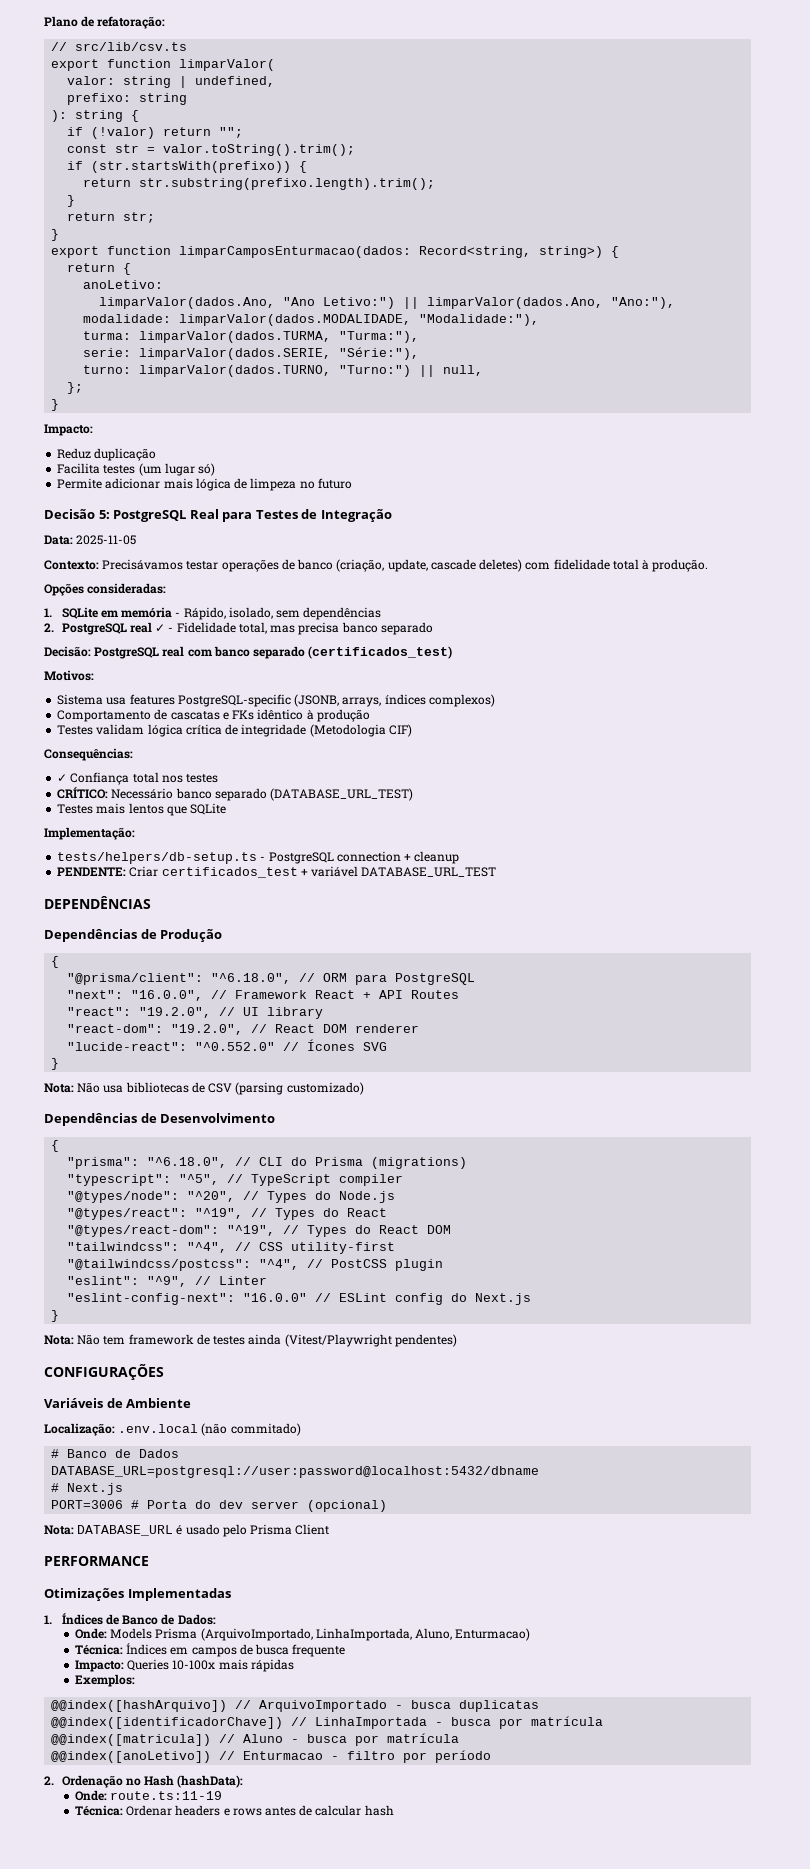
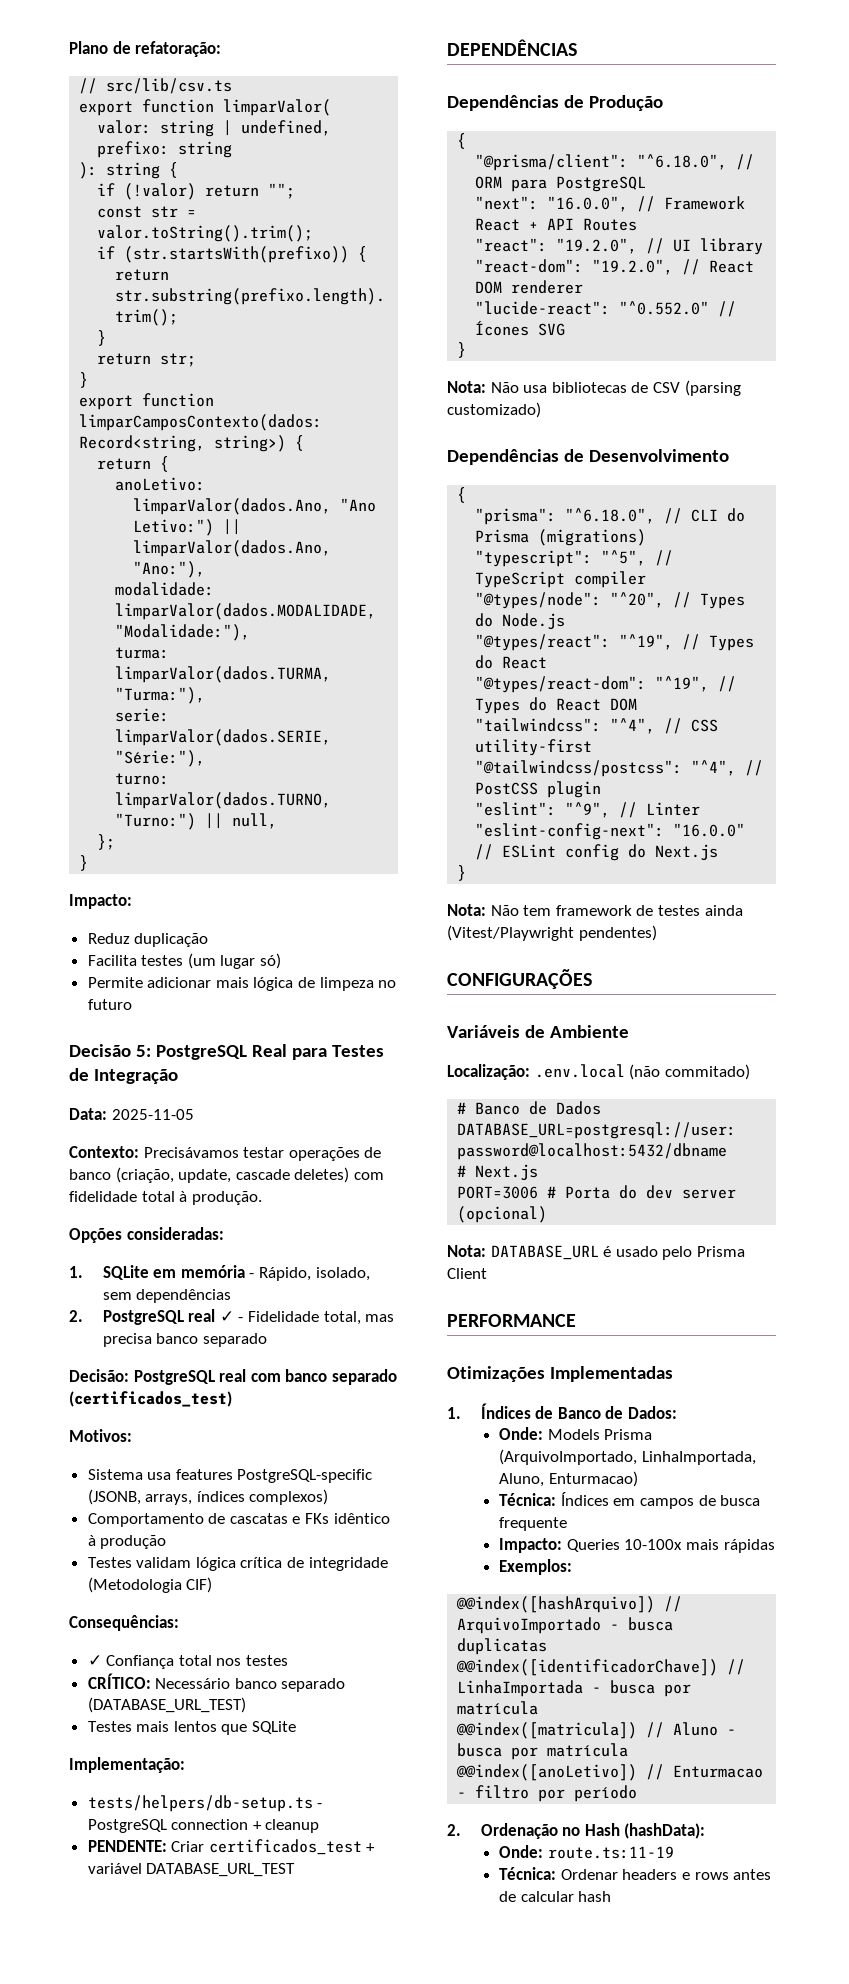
- export function limparCamposEnturmacao(dados: Record<string, string>) {
+ export function limparCamposContexto(dados: Record<string, string>) {

